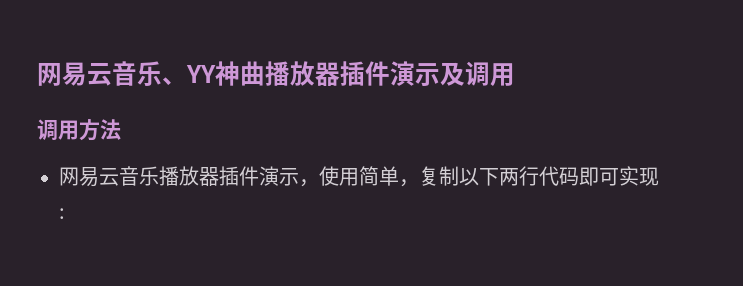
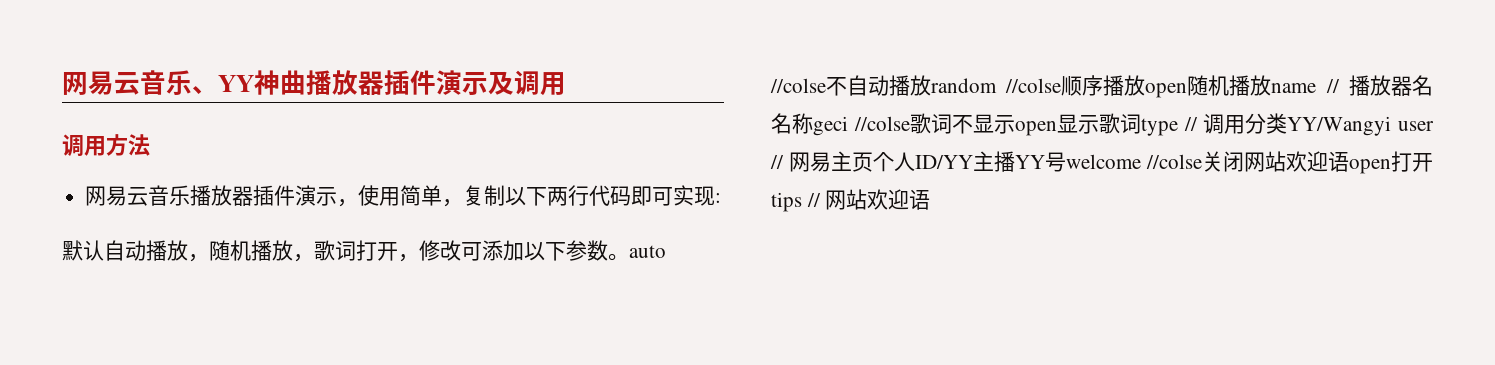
+ 默认自动播放，随机播放，歌词打开，修改可添加以下参数。auto //colse不自动播放random //colse顺序播放open随机播放name // 播放器名名称geci //colse歌词不显示open显示歌词type // 调用分类YY/Wangyi user // 网易主页个人ID/YY主播YY号welcome //colse关闭网站欢迎语open打开tips // 网站欢迎语

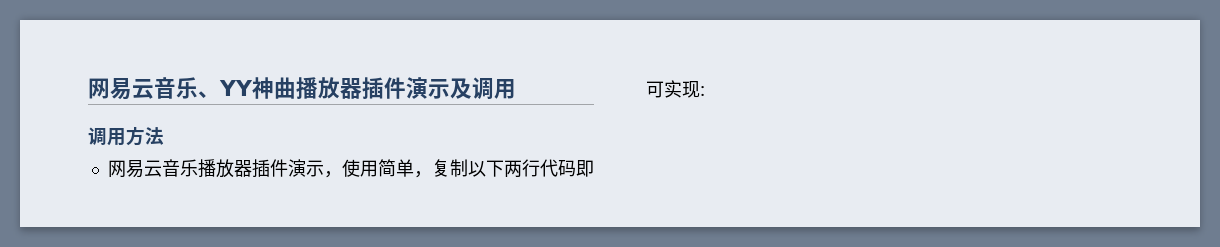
- 默认自动播放，随机播放，歌词打开，修改可添加以下参数。auto //colse不自动播放random //colse顺序播放open随机播放name // 播放器名名称geci //colse歌词不显示open显示歌词type // 调用分类YY/Wangyi user // 网易主页个人ID/YY主播YY号welcome //colse关闭网站欢迎语open打开tips // 网站欢迎语

